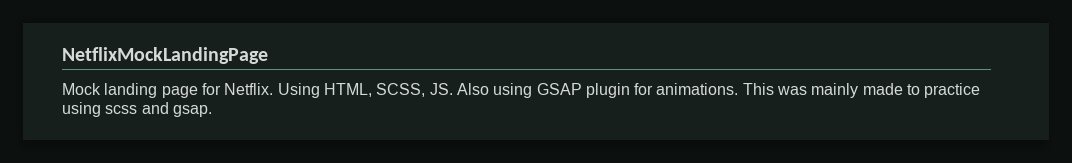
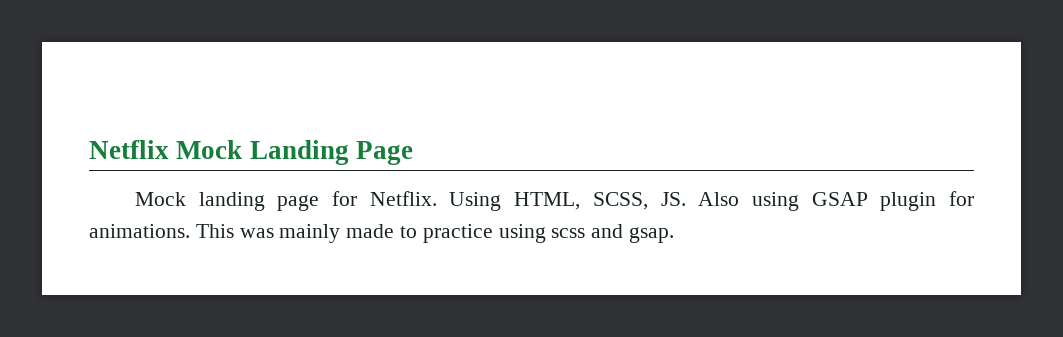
- NetflixMockLandingPage
+ Netflix Mock Landing Page

